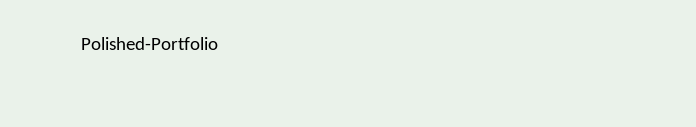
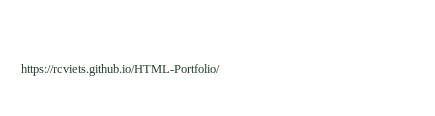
- Polished-Portfolio
+ https://rcviets.github.io/HTML-Portfolio/

